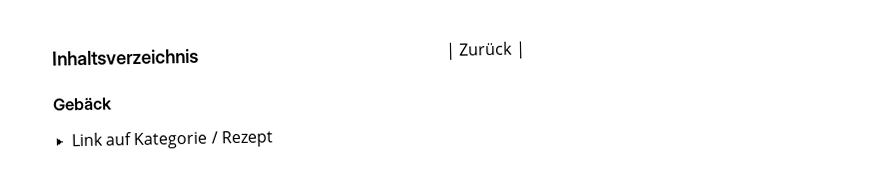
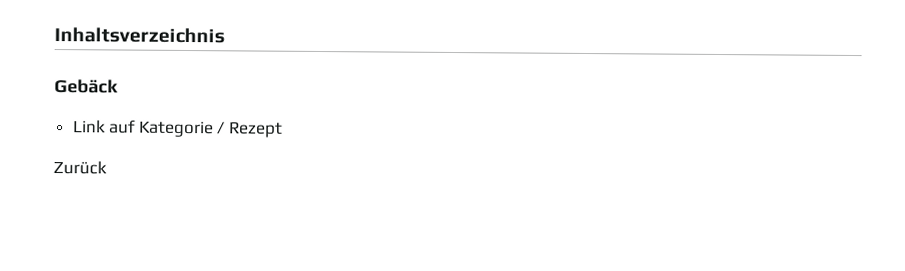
- | Zurück |
+ Zurück

